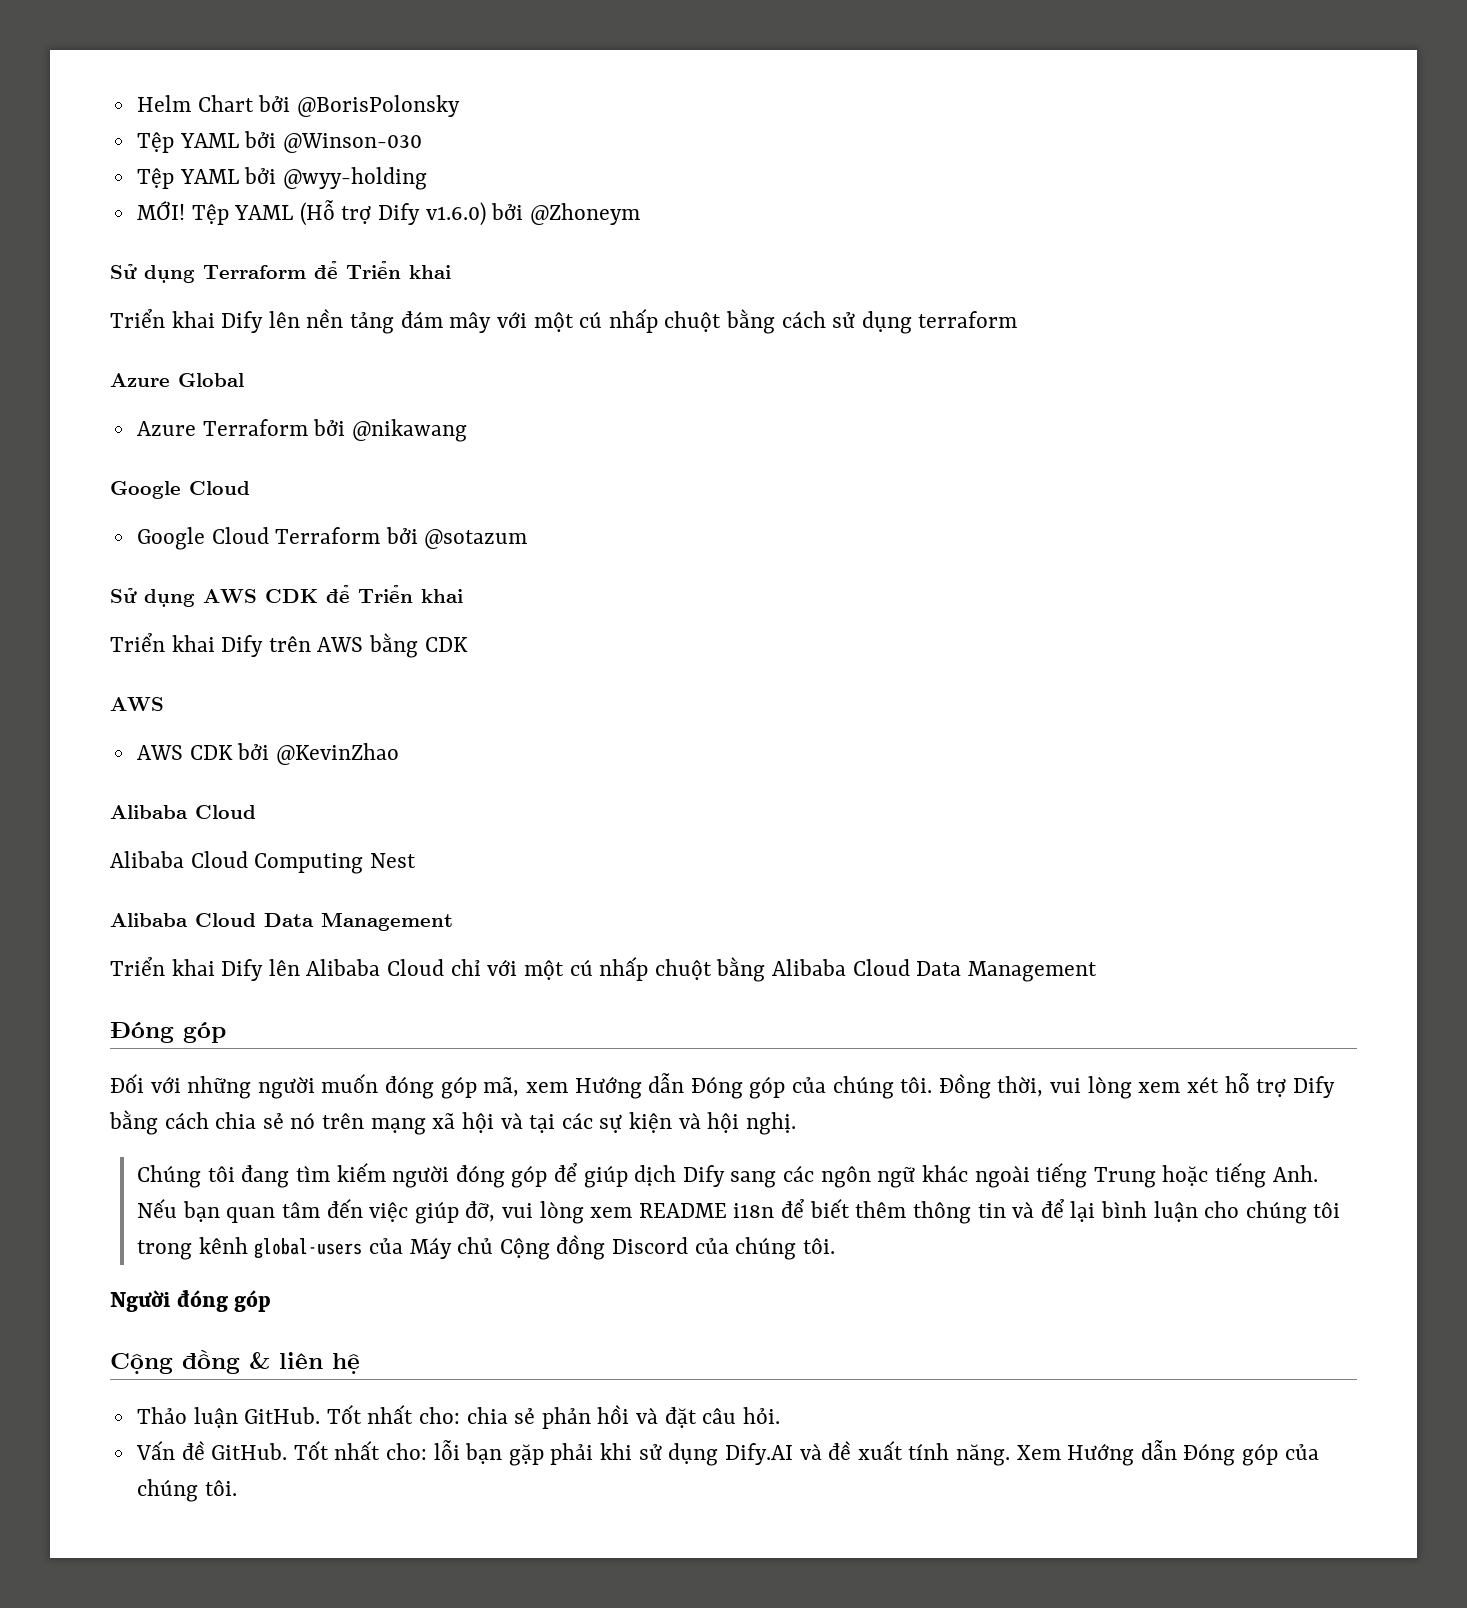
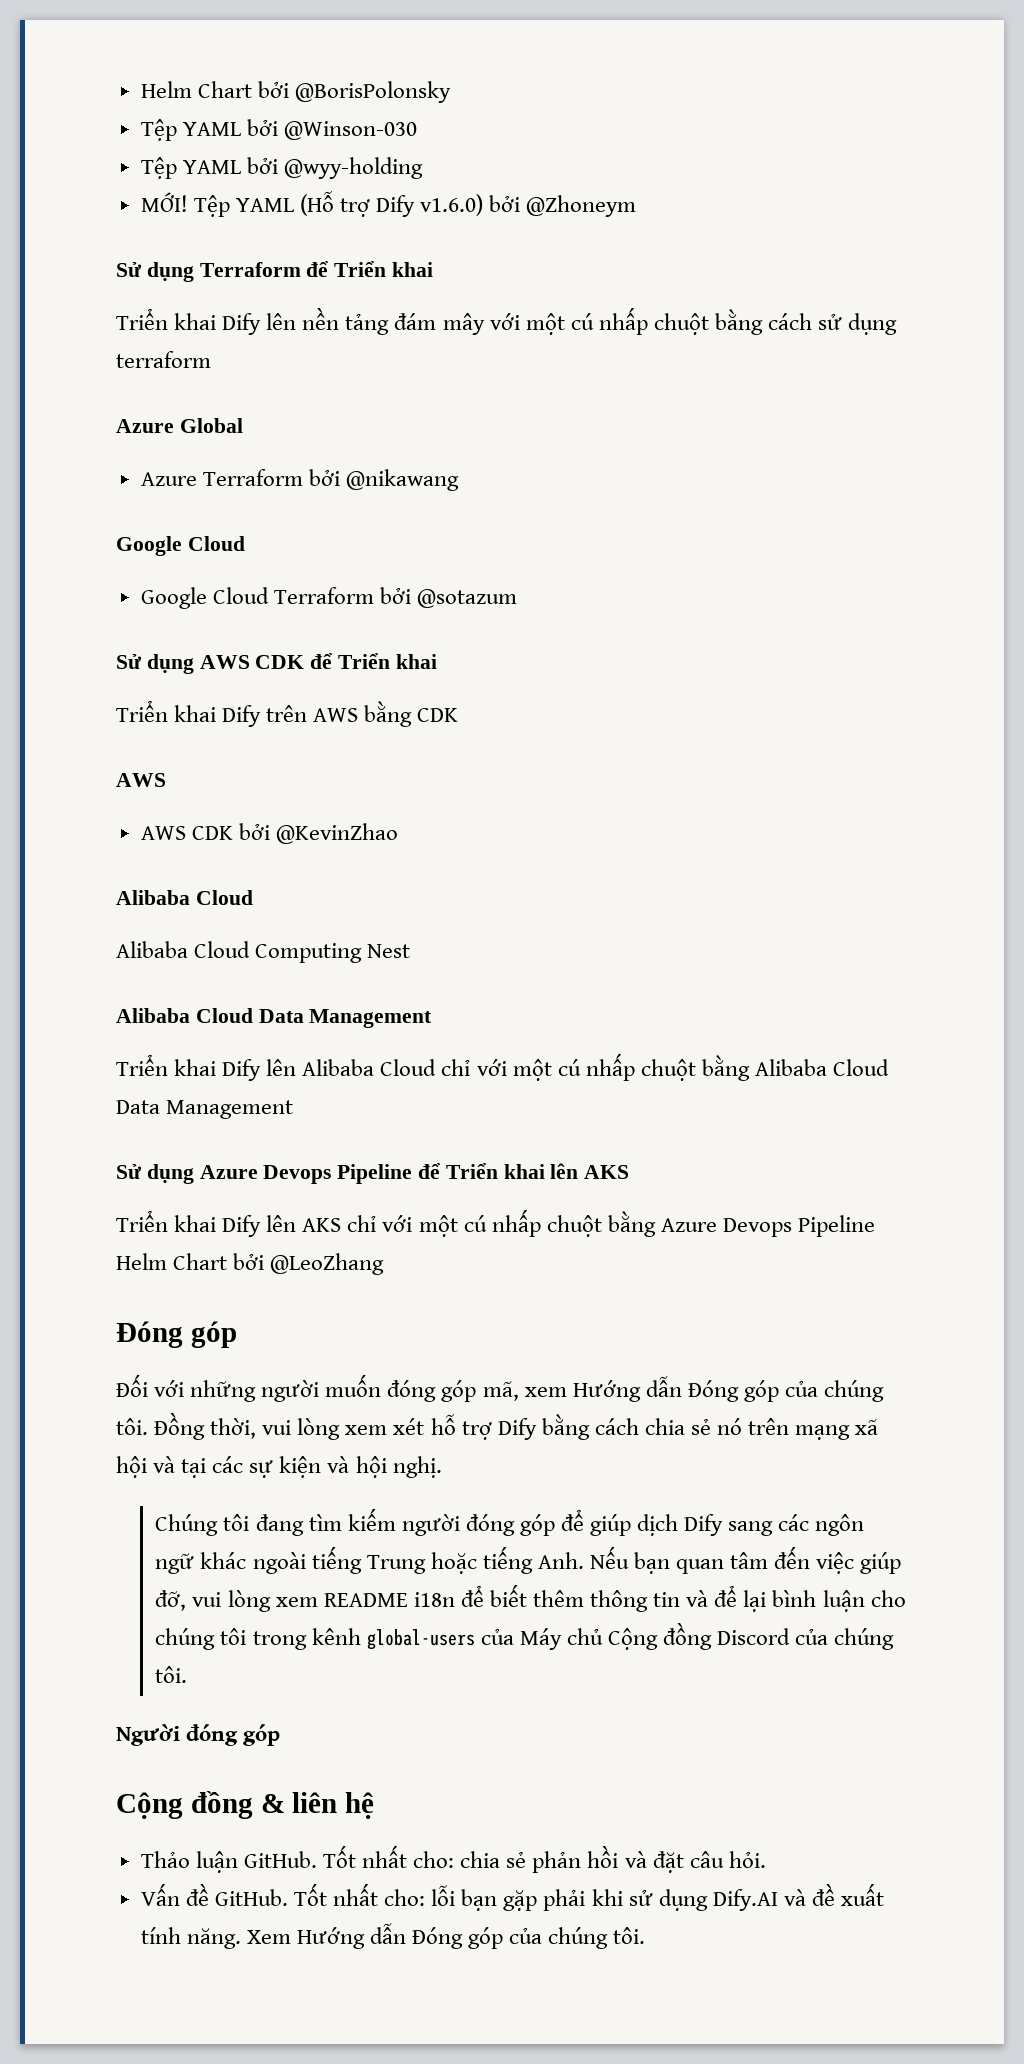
+ Sử dụng Azure Devops Pipeline để Triển khai lên AKS
+ Triển khai Dify lên AKS chỉ với một cú nhấp chuột bằng Azure Devops Pipeline Helm Chart bởi @LeoZhang

